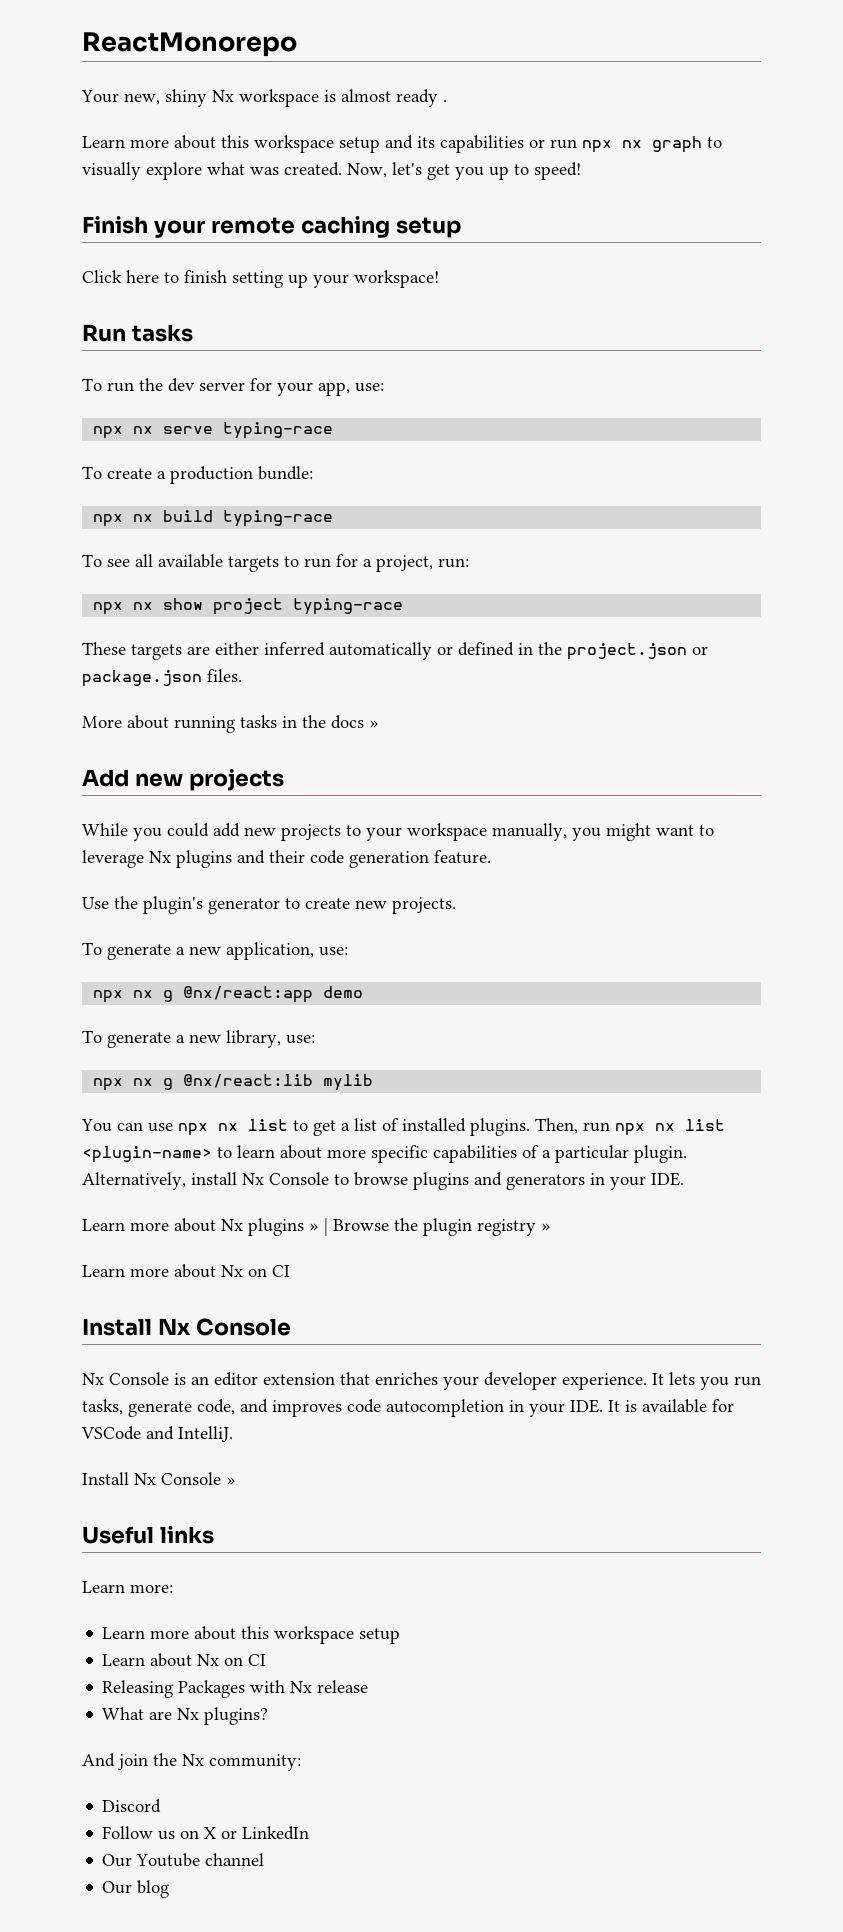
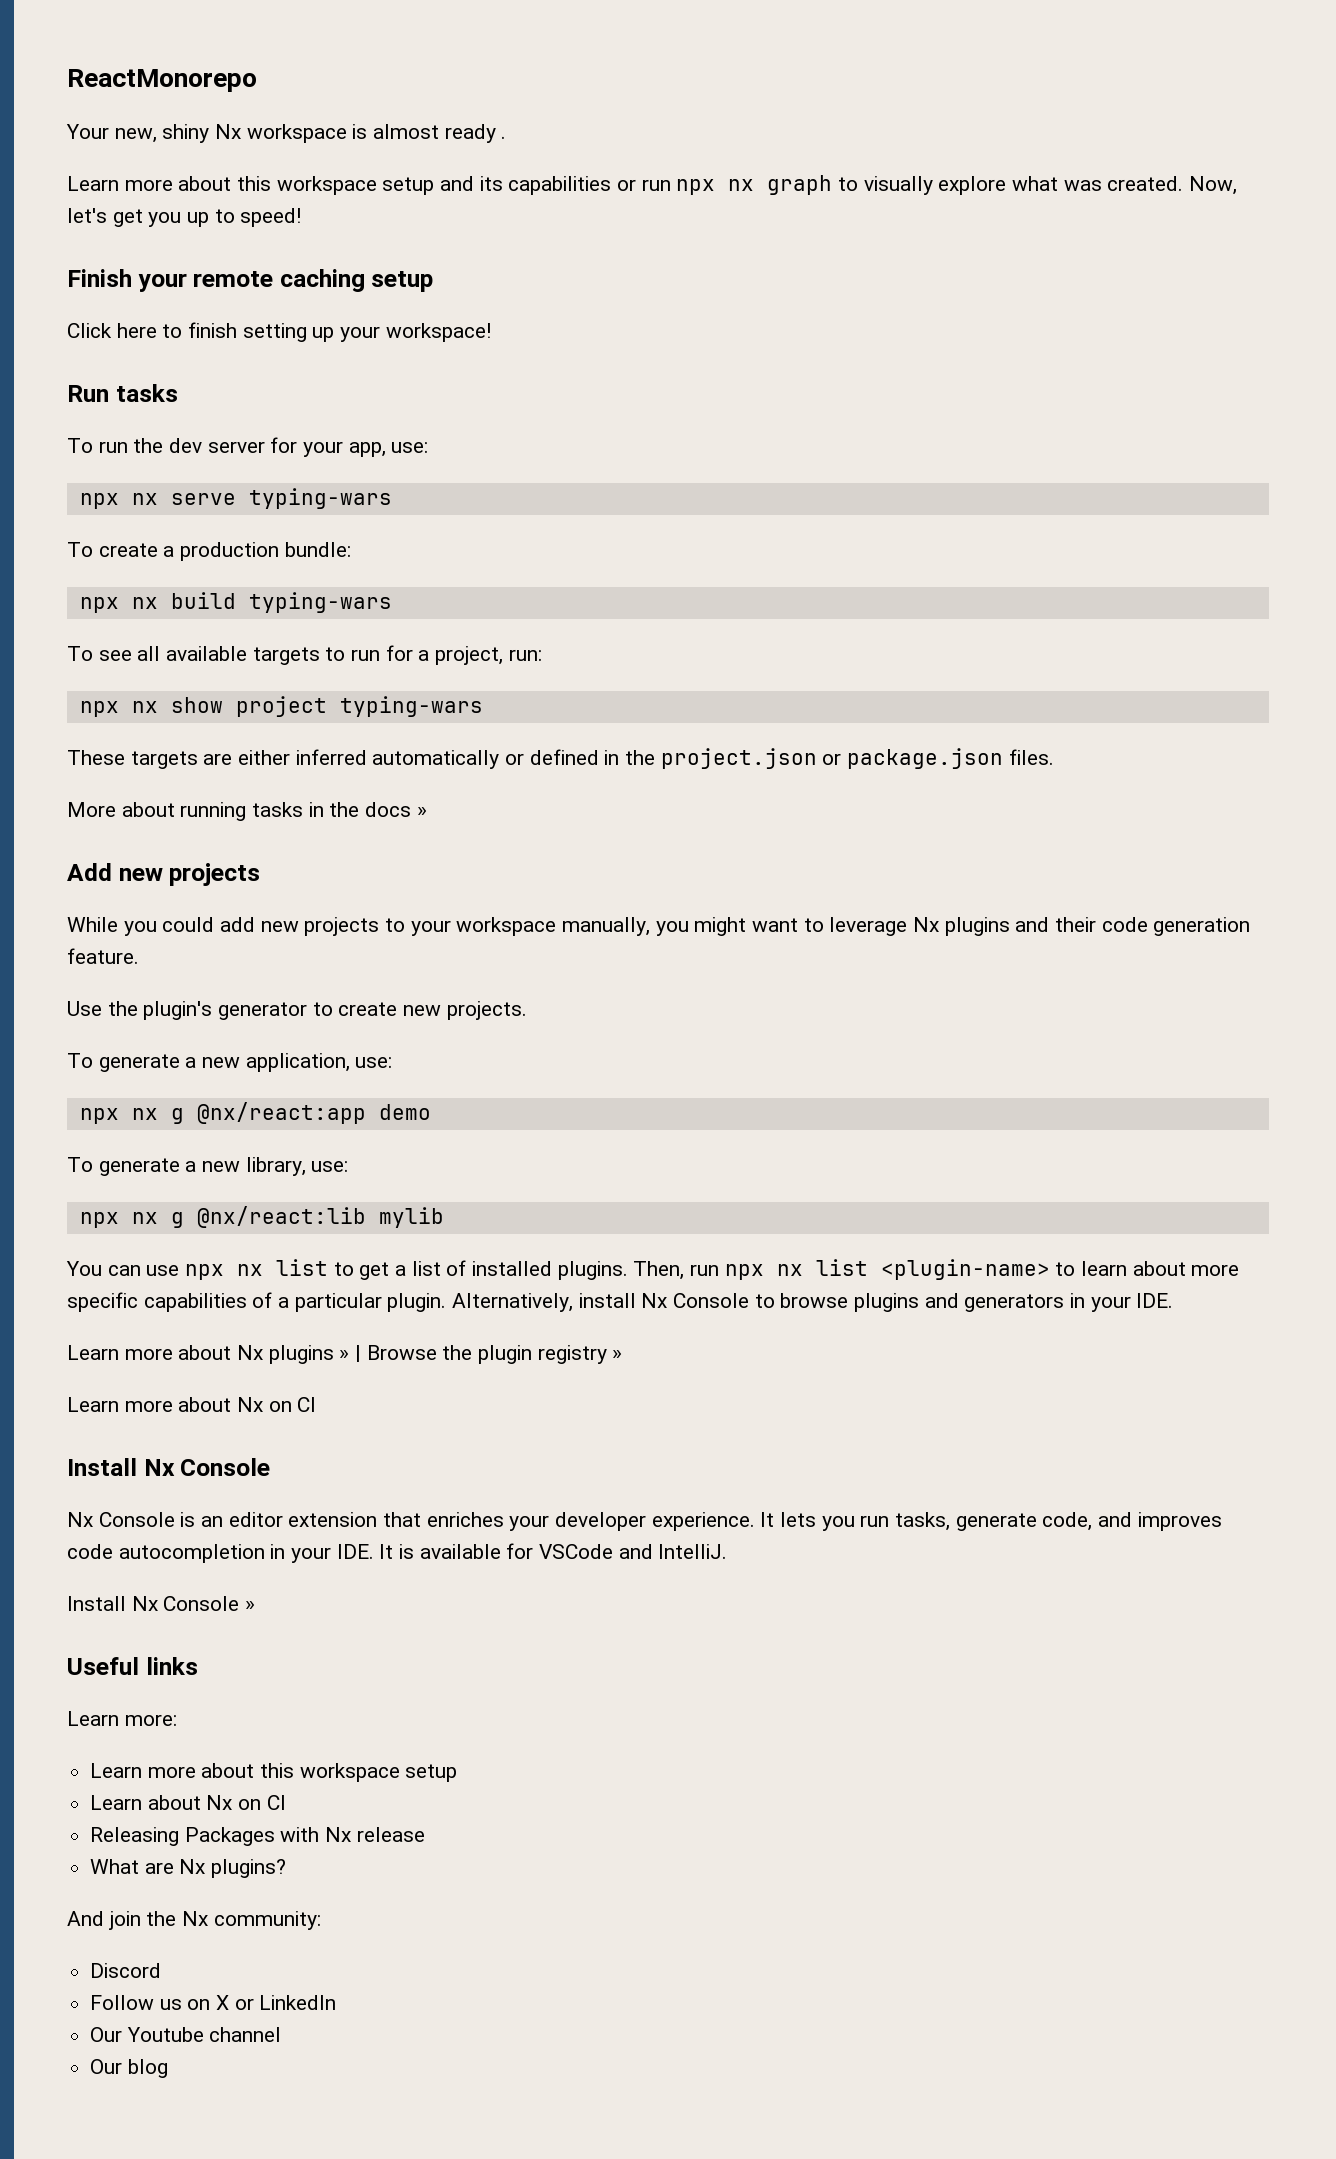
- npx nx serve typing-race
+ npx nx serve typing-wars
- npx nx build typing-race
+ npx nx build typing-wars
- npx nx show project typing-race
+ npx nx show project typing-wars

